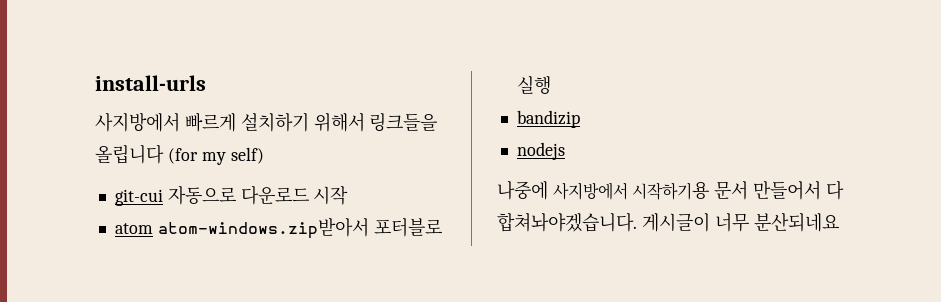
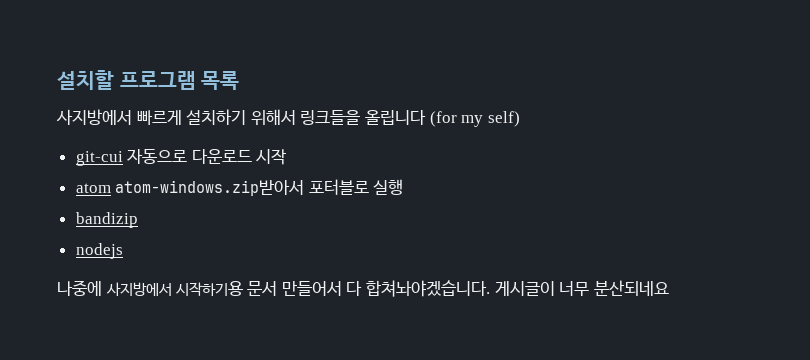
- install-urls
+ 설치할 프로그램 목록

